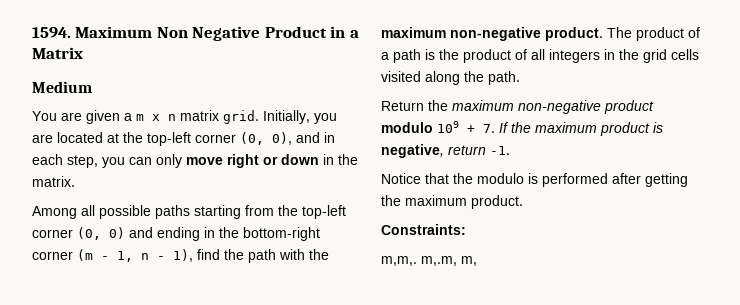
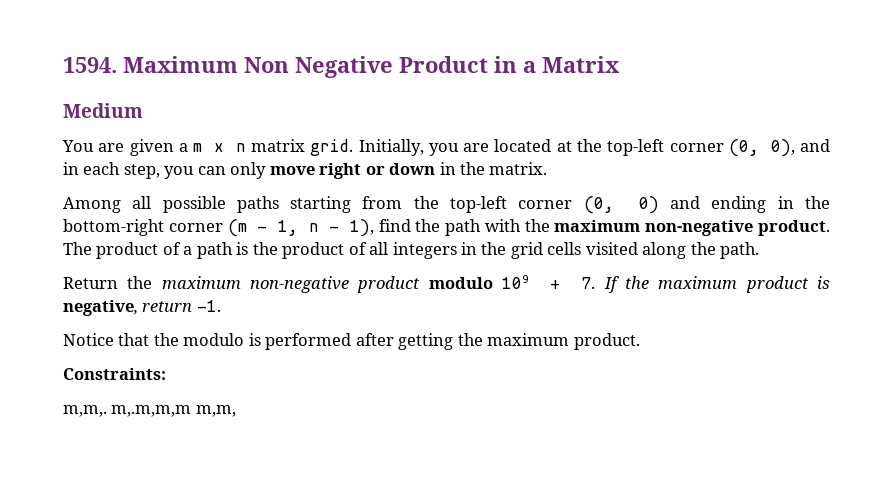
- m,m,. m,.m, m,
+ m,m,. m,.m,m,m m,m,

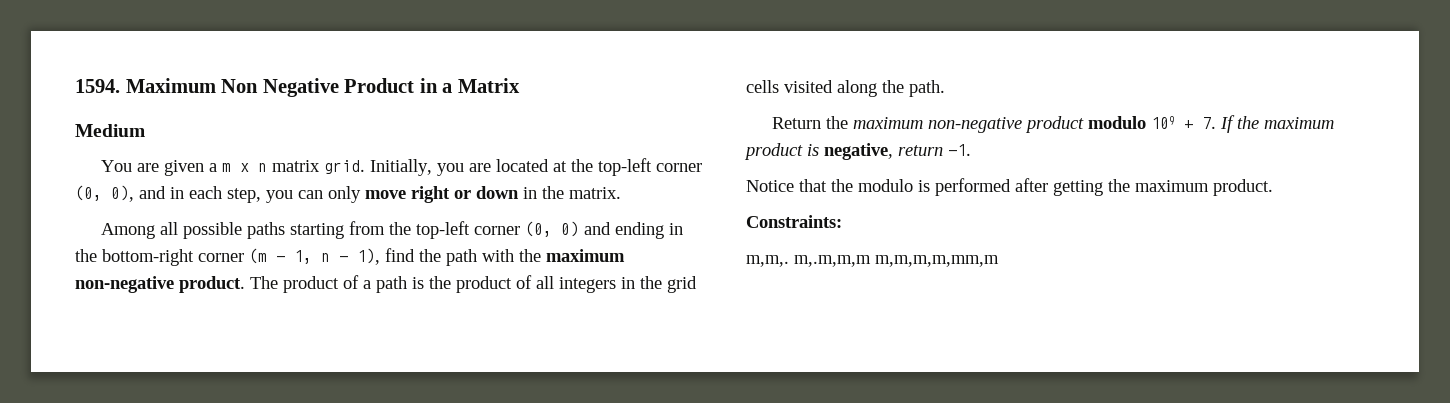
- m,m,. m,.m,m,m m,m,
+ m,m,. m,.m,m,m m,m,m,m,mm,m

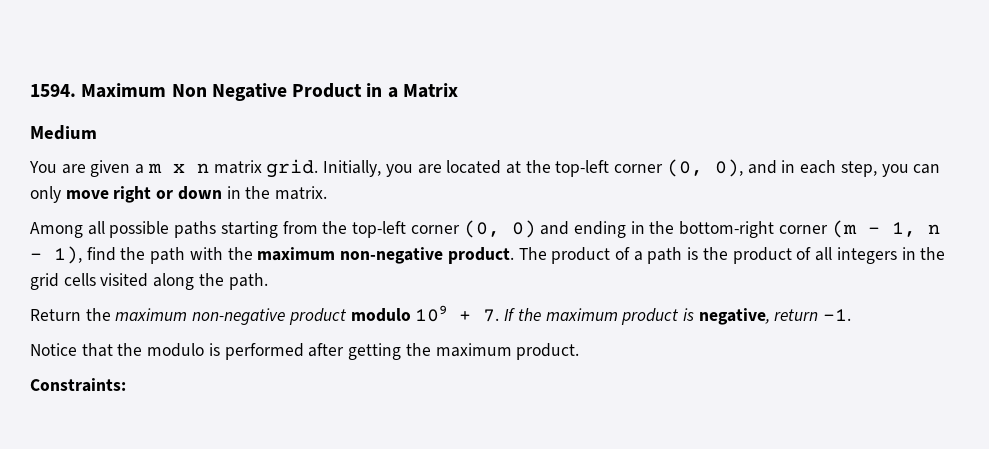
- m,m,. m,.m,m,m m,m,m,m,mm,m

